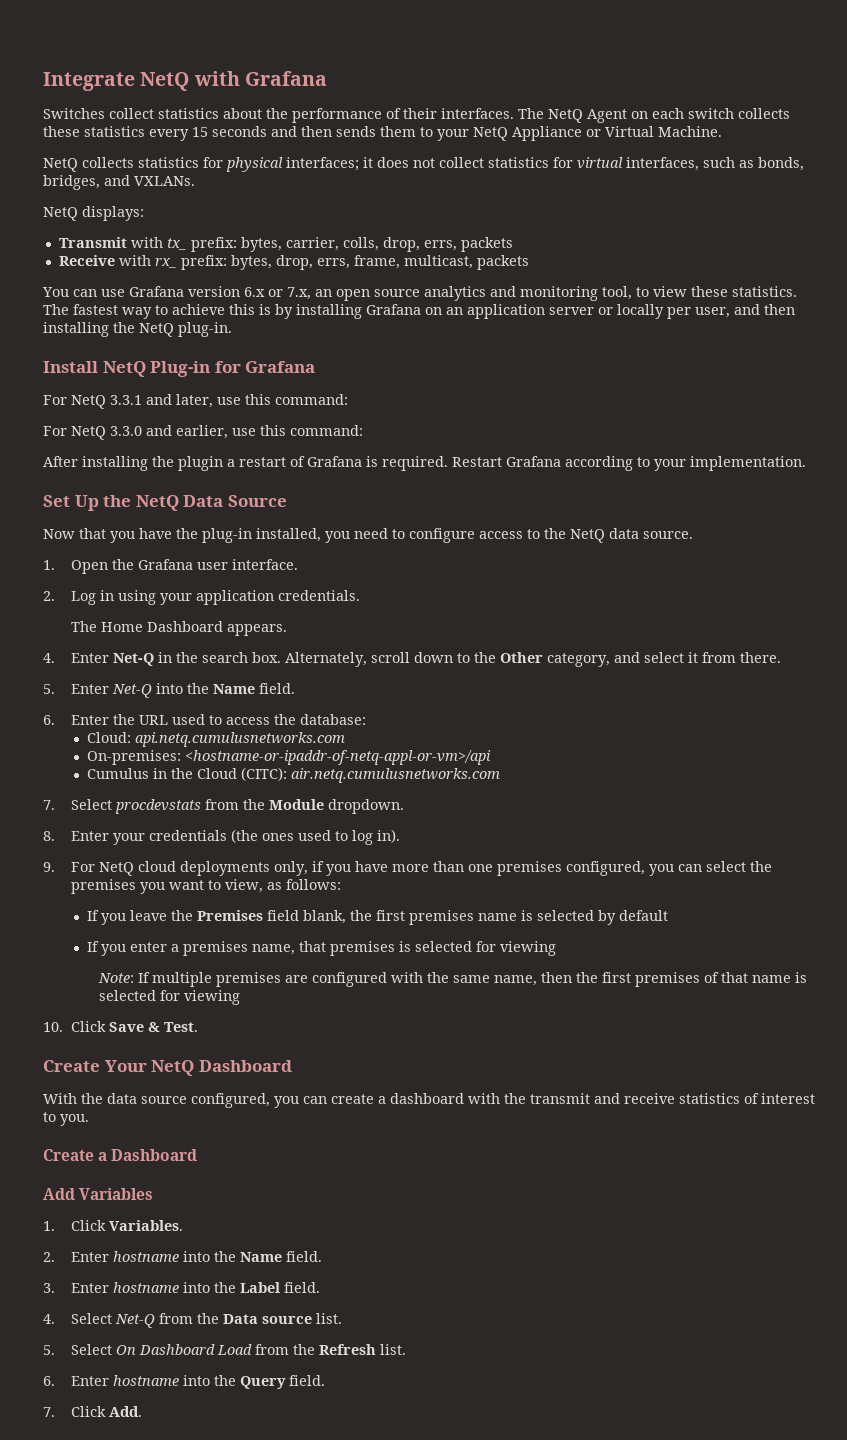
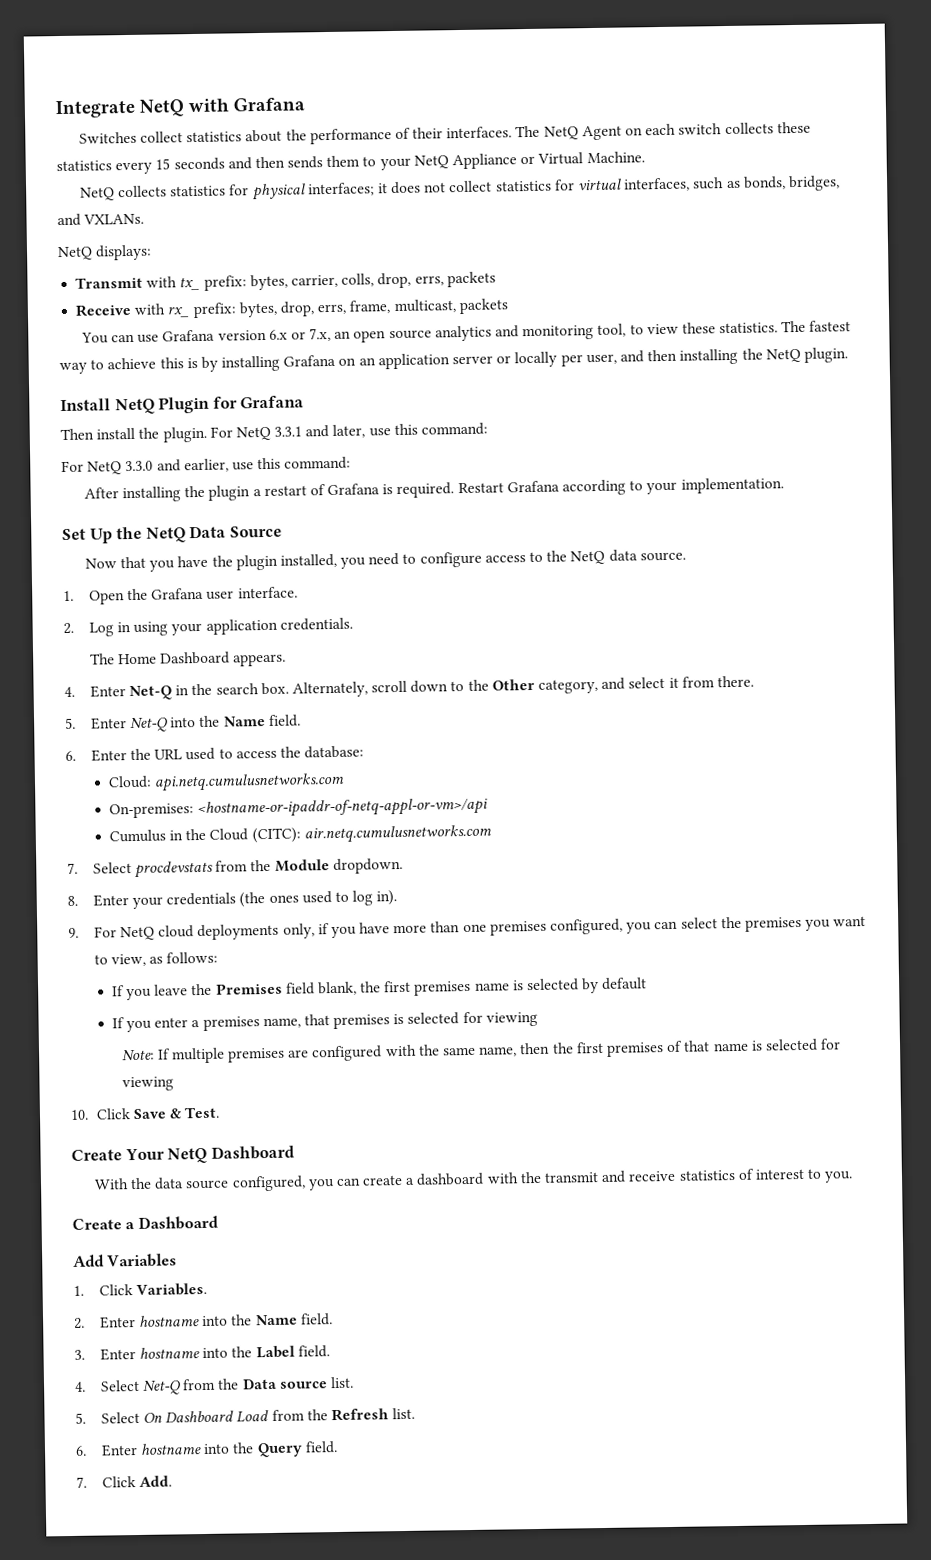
- The fastest way to achieve this is by installing Grafana on an application server or locally per user, and then installing the NetQ plug-in.
+ The fastest way to achieve this is by installing Grafana on an application server or locally per user, and then installing the NetQ plugin.
- Install NetQ Plug-in for Grafana
+ Install NetQ Plugin for Grafana
+ Then install the plugin.
- Now that you have the plug-in installed, you need to configure access to the NetQ data source.
+ Now that you have the plugin installed, you need to configure access to the NetQ data source.

